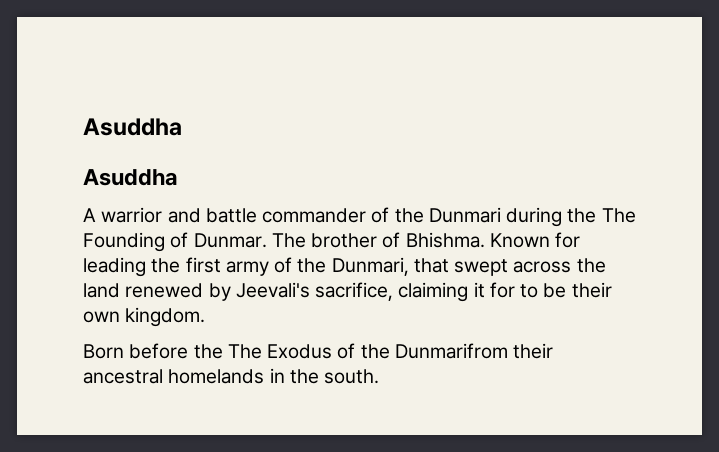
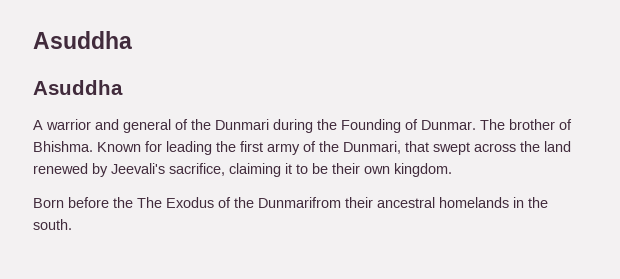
- A warrior and battle commander of the Dunmari during the The Founding of Dunmar.
+ A warrior and general of the Dunmari during the Founding of Dunmar.
- Known for leading the first army of the Dunmari, that swept across the land renewed by Jeevali's sacrifice, claiming it for to be their own kingdom.
+ Known for leading the first army of the Dunmari, that swept across the land renewed by Jeevali's sacrifice, claiming it to be their own kingdom.

